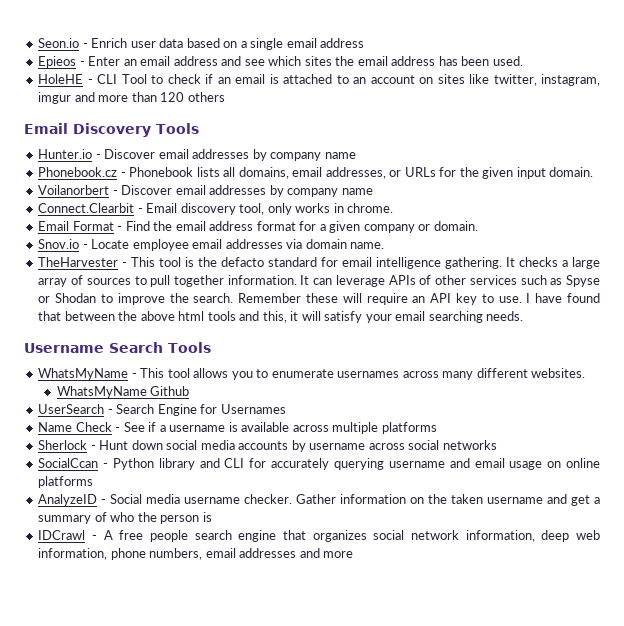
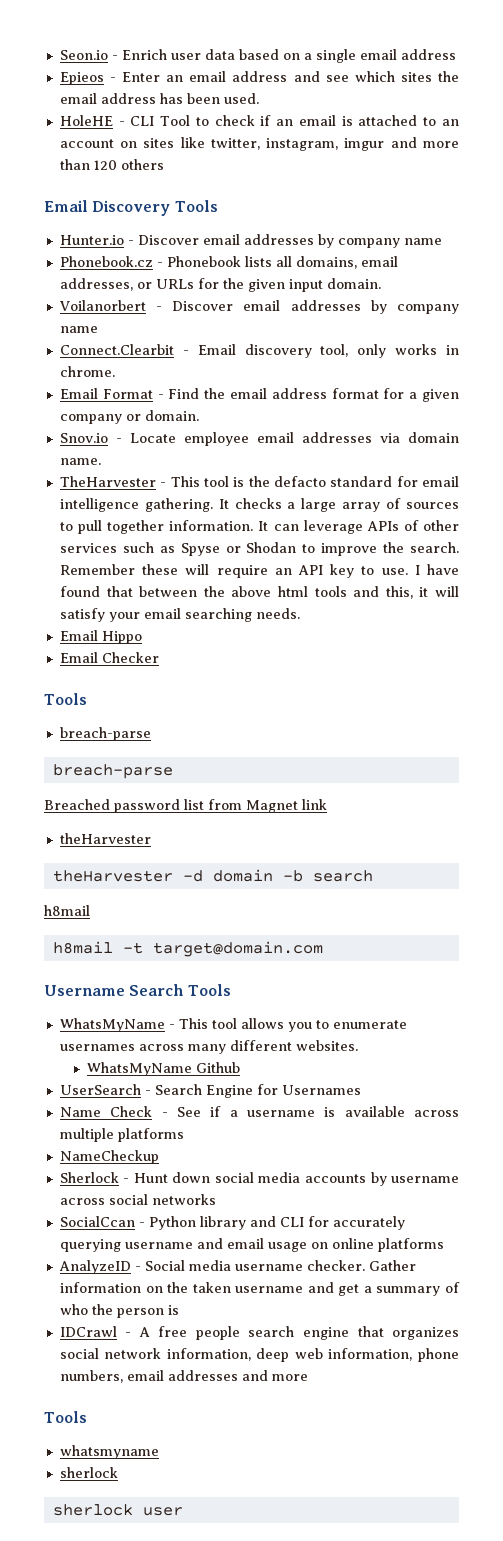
+ Email Hippo
+ Email Checker
+ Tools
+ breach-parse
+ breach-parse
+ Breached password list from Magnet link
+ theHarvester
+ theHarvester -d domain -b search
+ h8mail
+ h8mail -t target@domain.com
+ NameCheckup
  IDCrawl - A free people search engine that organizes social network information, deep web information, phone numbers, email addresses and more
+ Tools
+ whatsmyname
+ sherlock
+ sherlock user

